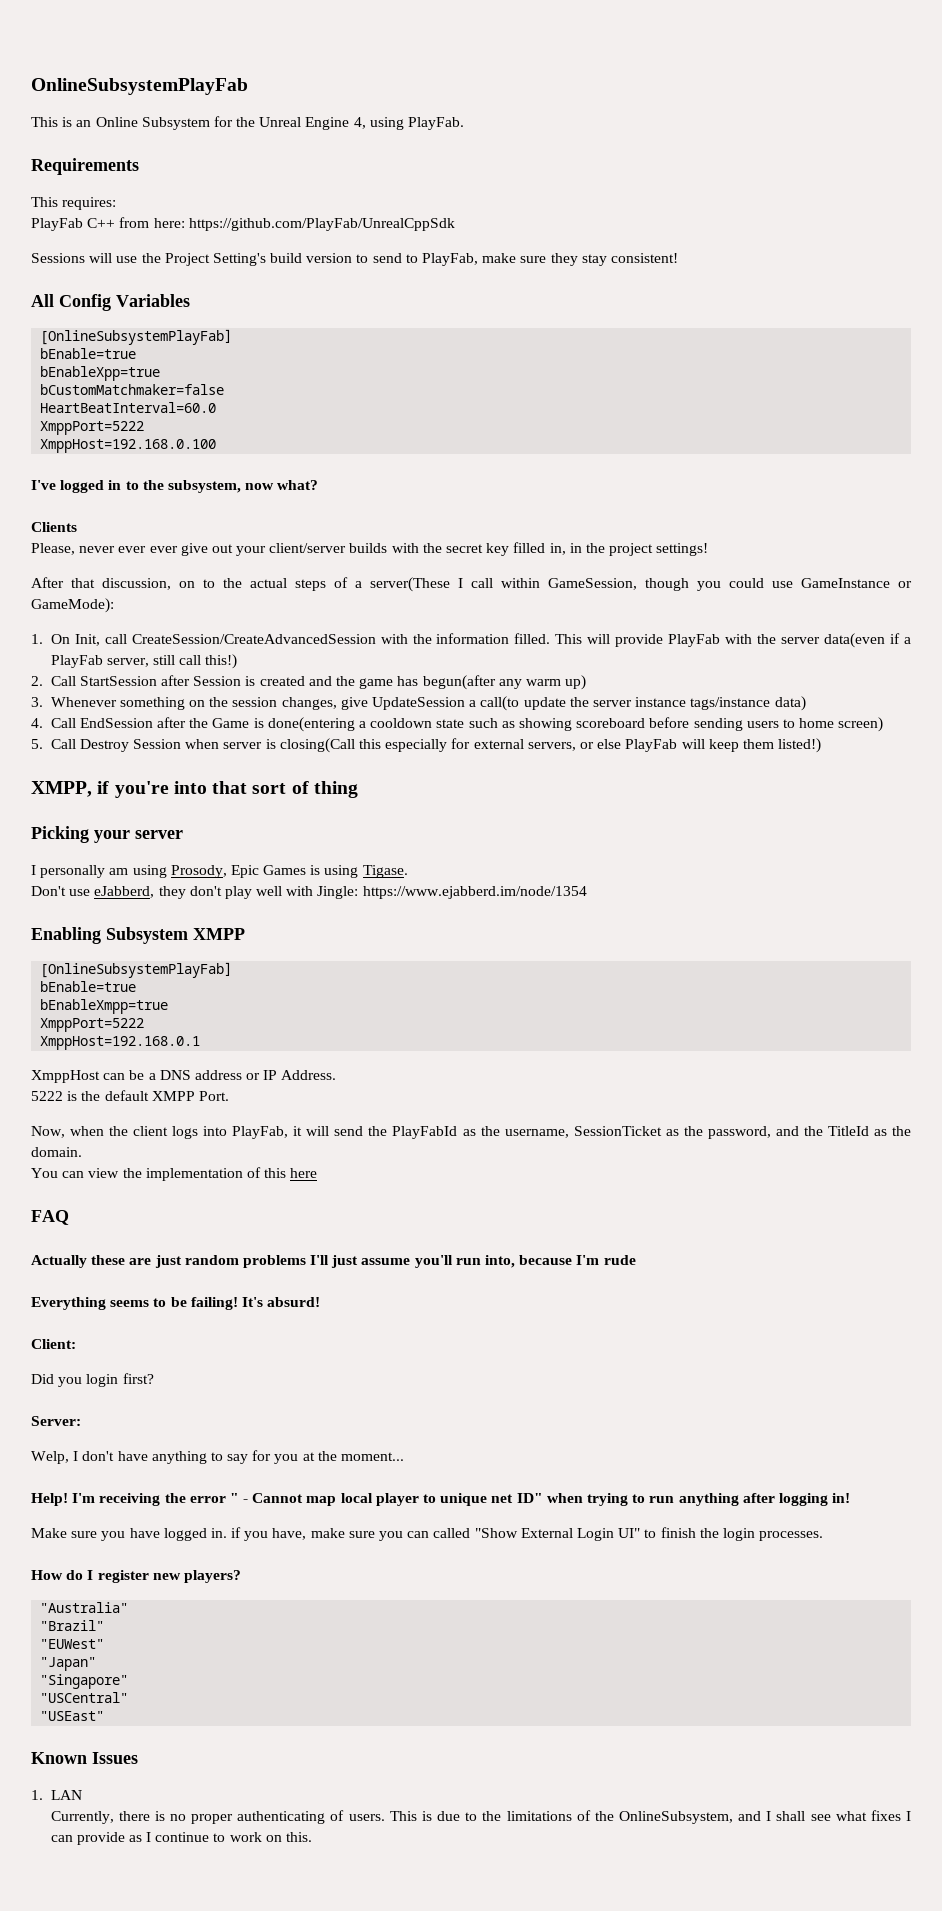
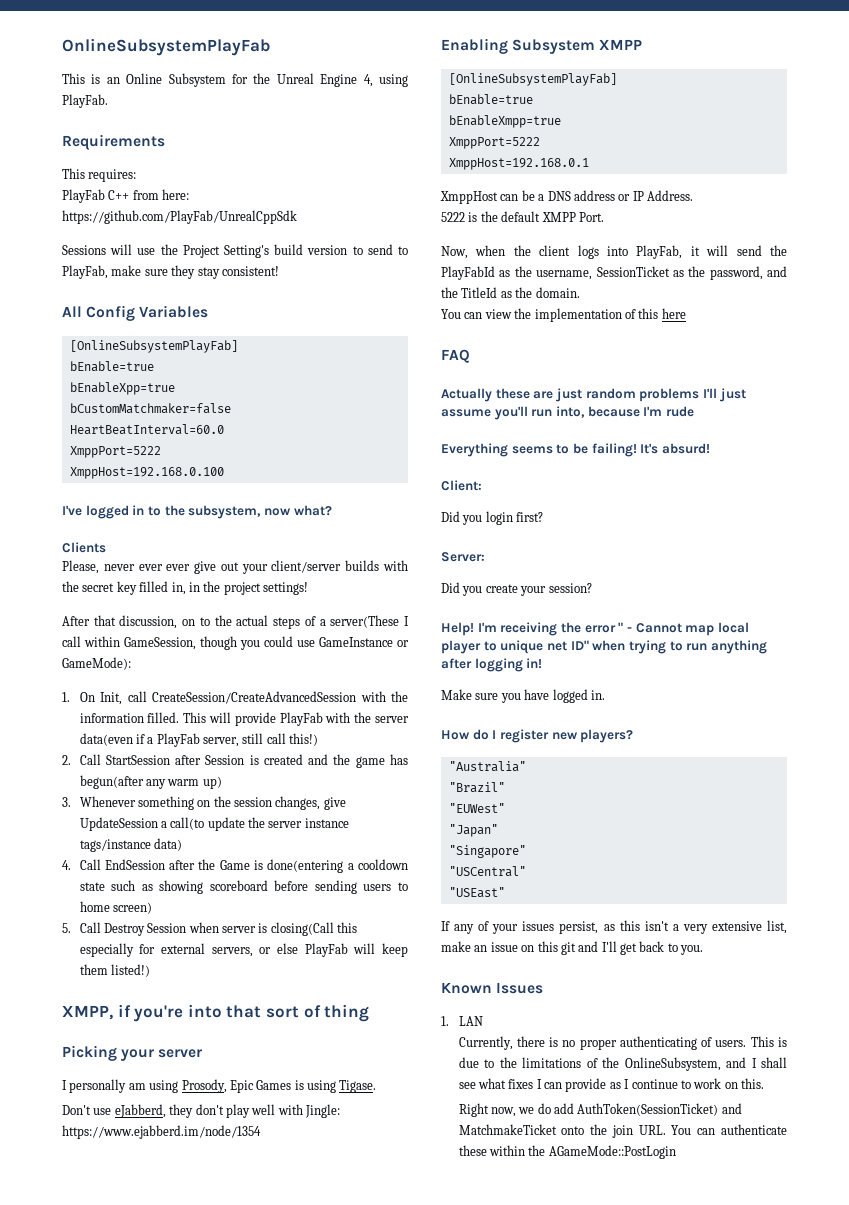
- Welp, I don't have anything to say for you at the moment...
+ Did you create your session?
- Make sure you have logged in. if you have, make sure you can called "Show External Login UI" to finish the login processes.
+ Make sure you have logged in.
+ If any of your issues persist, as this isn't a very extensive list, make an issue on this git and I'll get back to you.
+ Right now, we do add AuthToken(SessionTicket) and MatchmakeTicket onto the join URL. You can authenticate these within the AGameMode::PostLogin

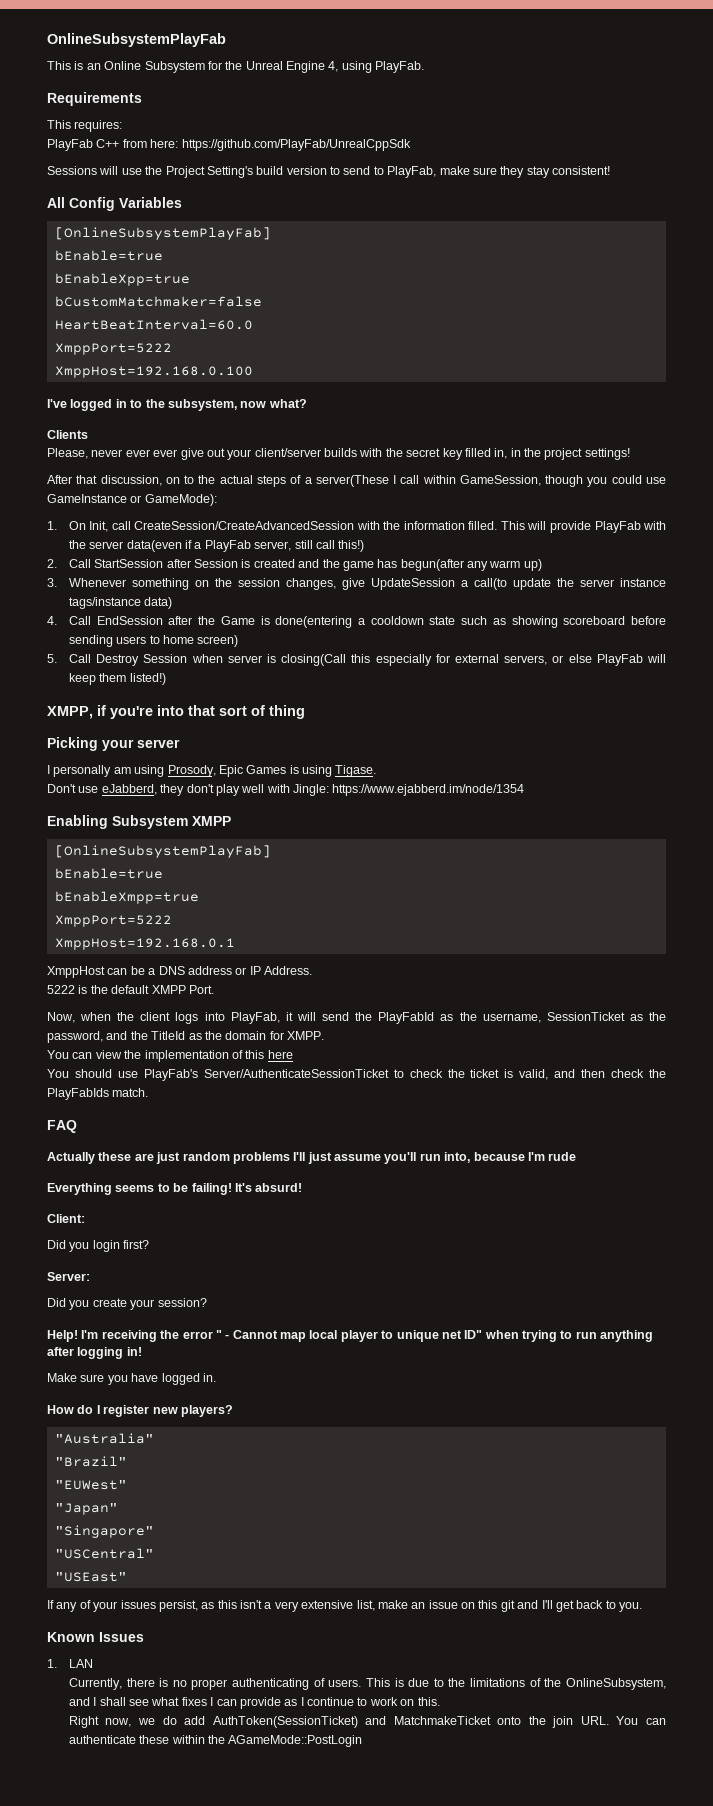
- Now, when the client logs into PlayFab, it will send the PlayFabId as the username, SessionTicket as the password, and the TitleId as the domain.
+ Now, when the client logs into PlayFab, it will send the PlayFabId as the username, SessionTicket as the password, and the TitleId as the domain for XMPP.
+ You should use PlayFab's Server/AuthenticateSessionTicket to check the ticket is valid, and then check the PlayFabIds match.

